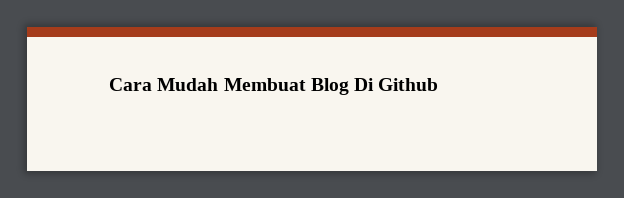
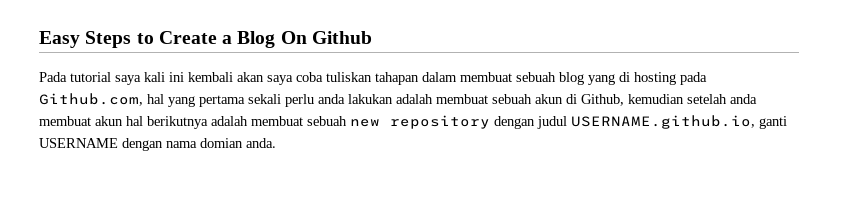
- Cara Mudah Membuat Blog Di Github
+ Easy Steps to Create a Blog On Github
+ Pada tutorial saya kali ini kembali akan saya coba tuliskan tahapan dalam membuat sebuah blog yang di hosting pada Github.com, hal yang pertama sekali perlu anda lakukan adalah membuat sebuah akun di Github, kemudian setelah anda membuat akun hal berikutnya adalah membuat sebuah new repository dengan judul USERNAME.github.io, ganti USERNAME dengan nama domian anda.

